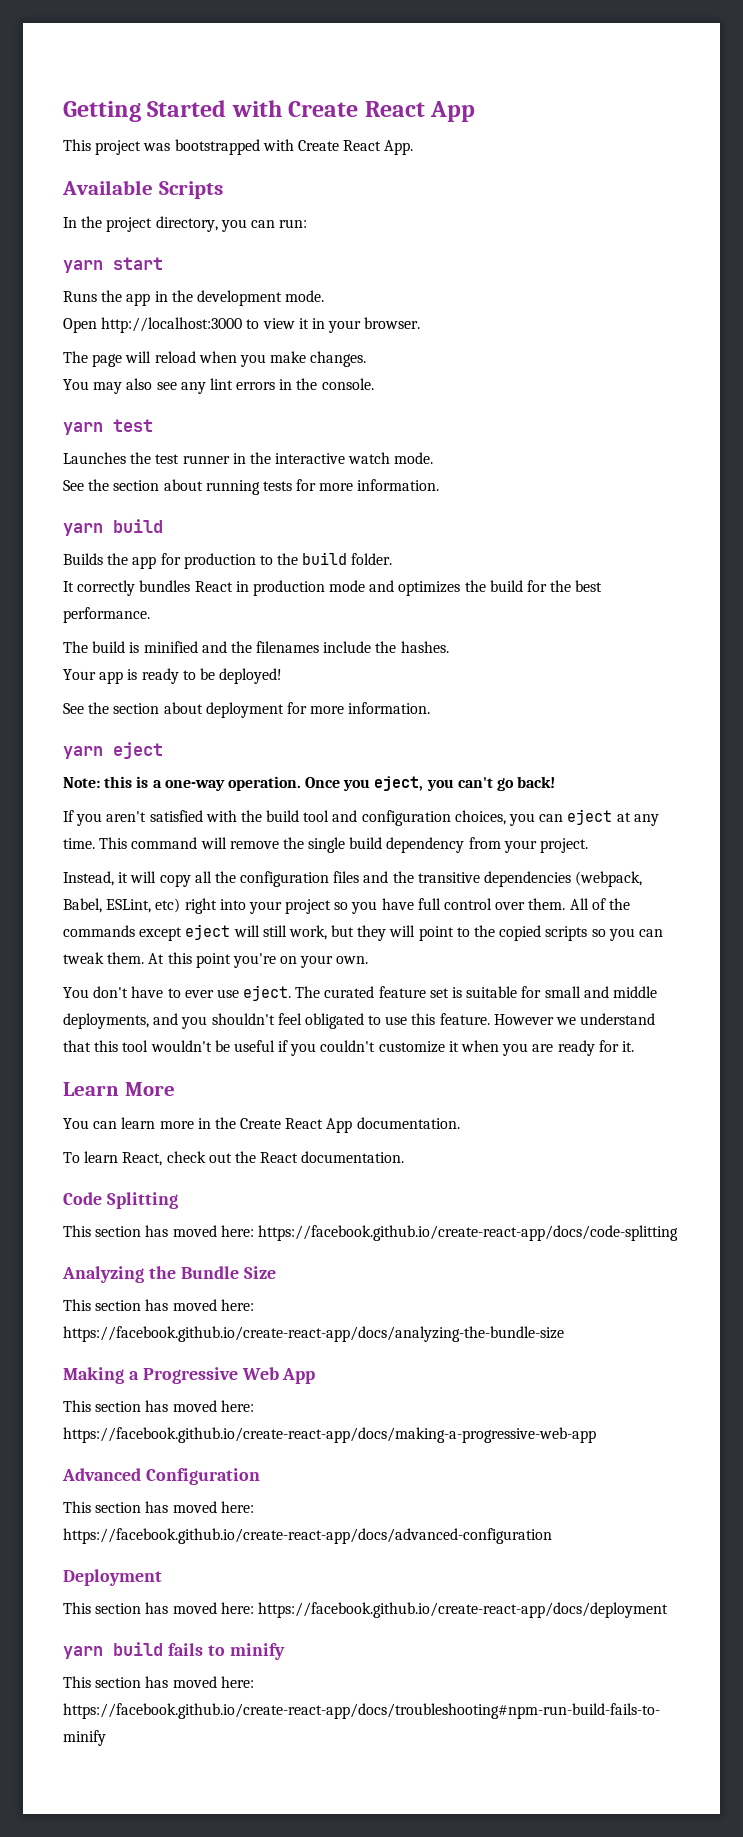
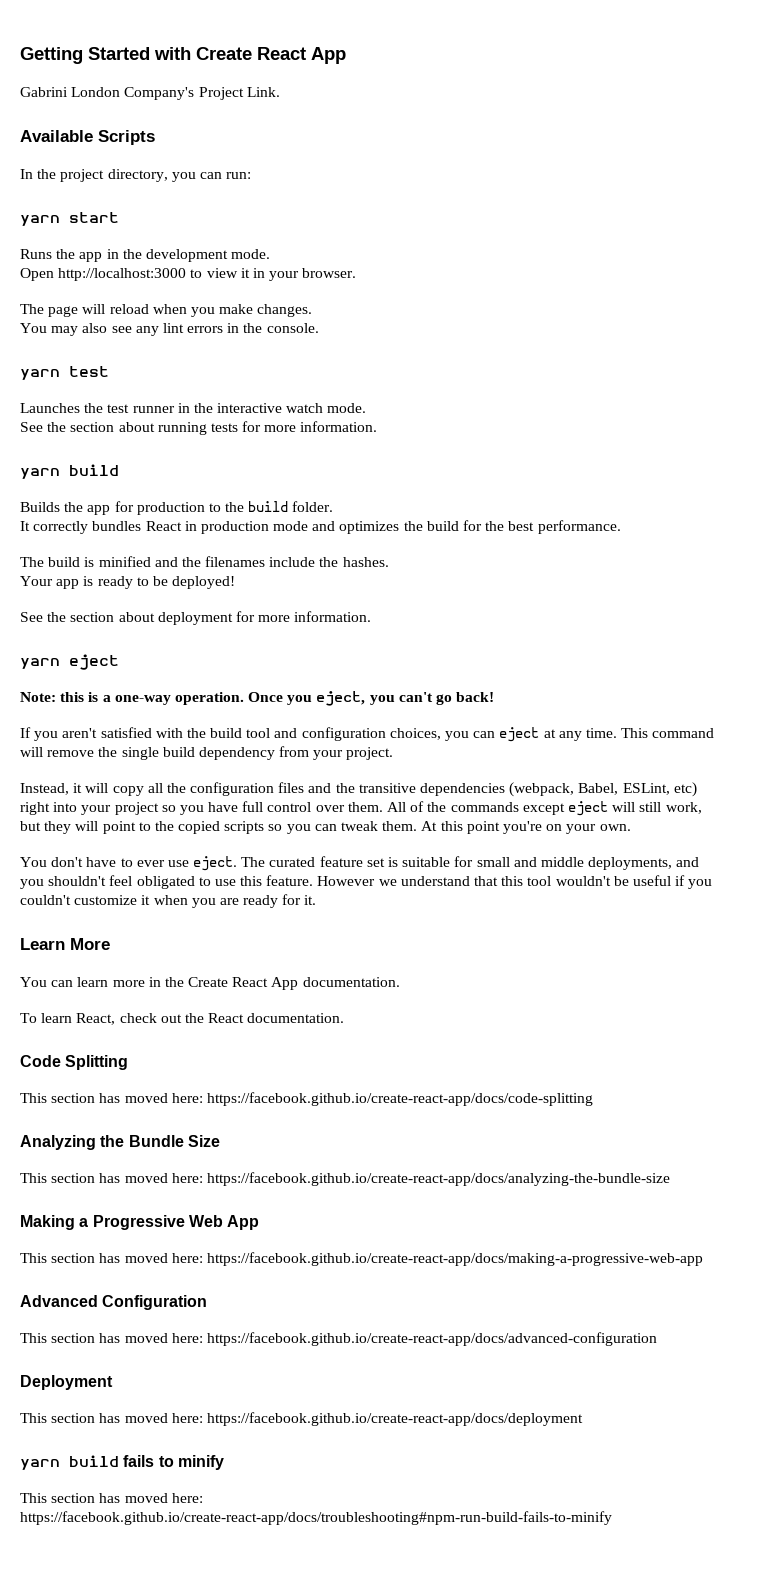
- This project was bootstrapped with Create React App.
+ Gabrini London Company's Project Link.

